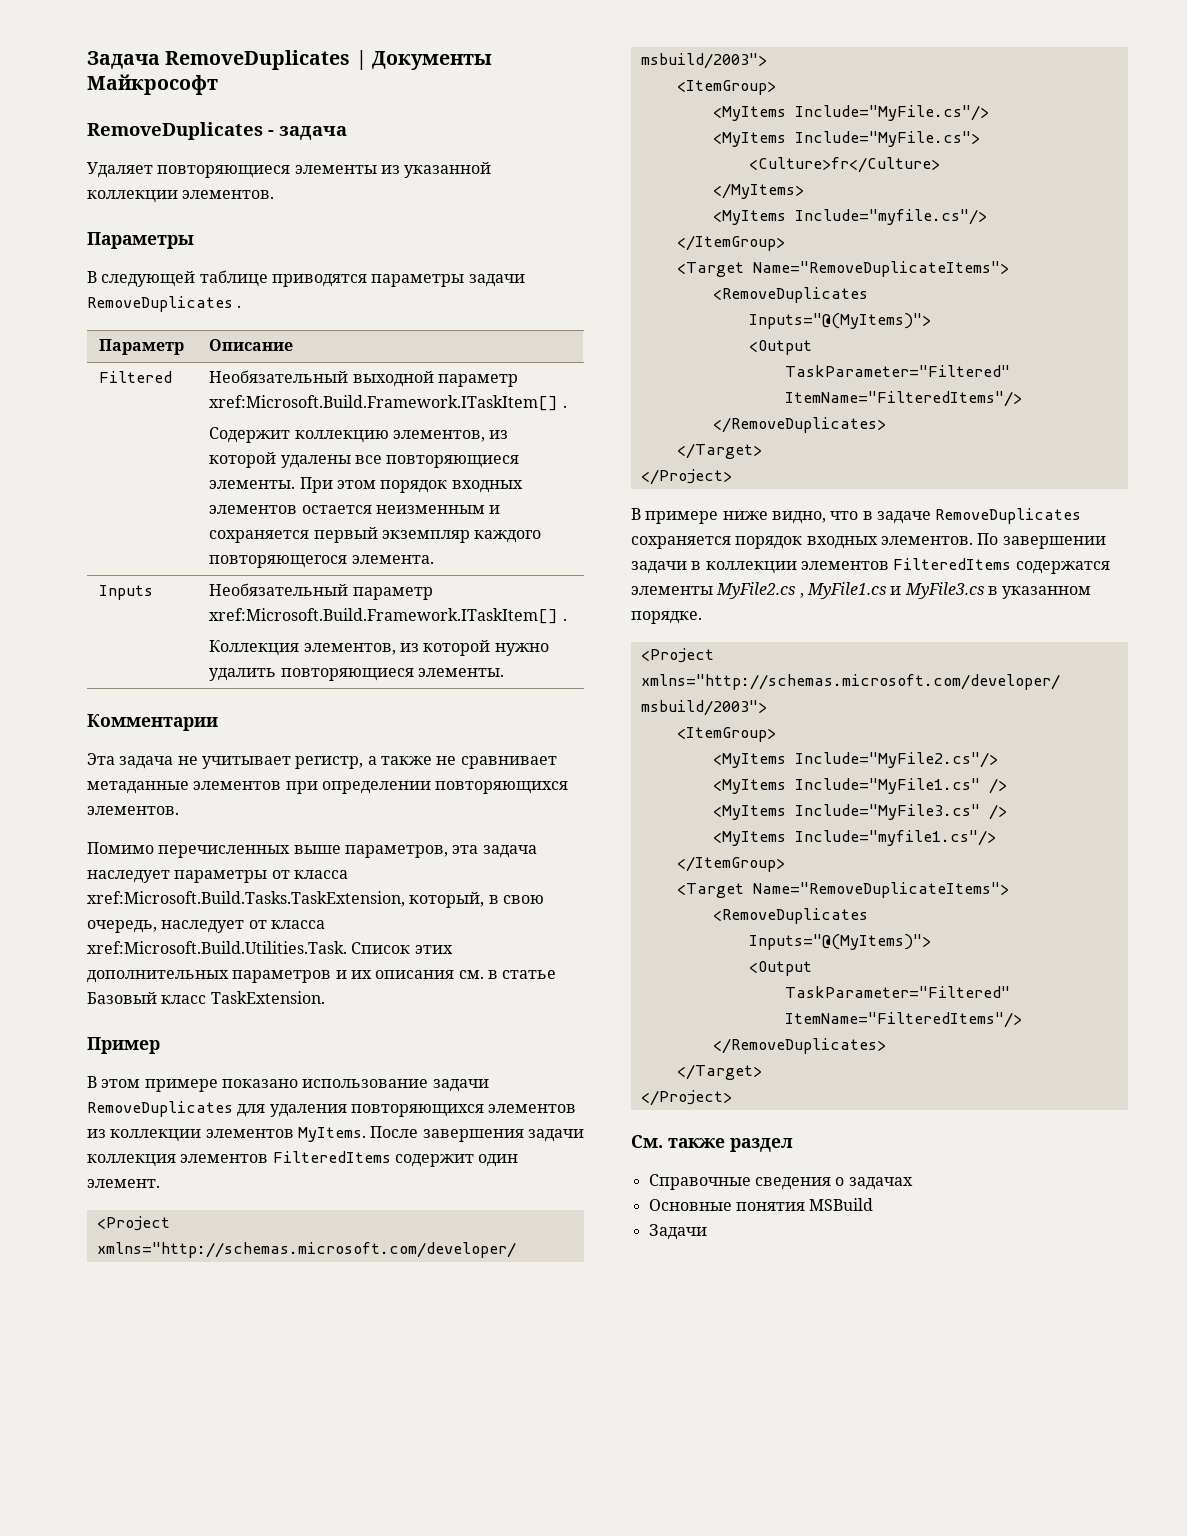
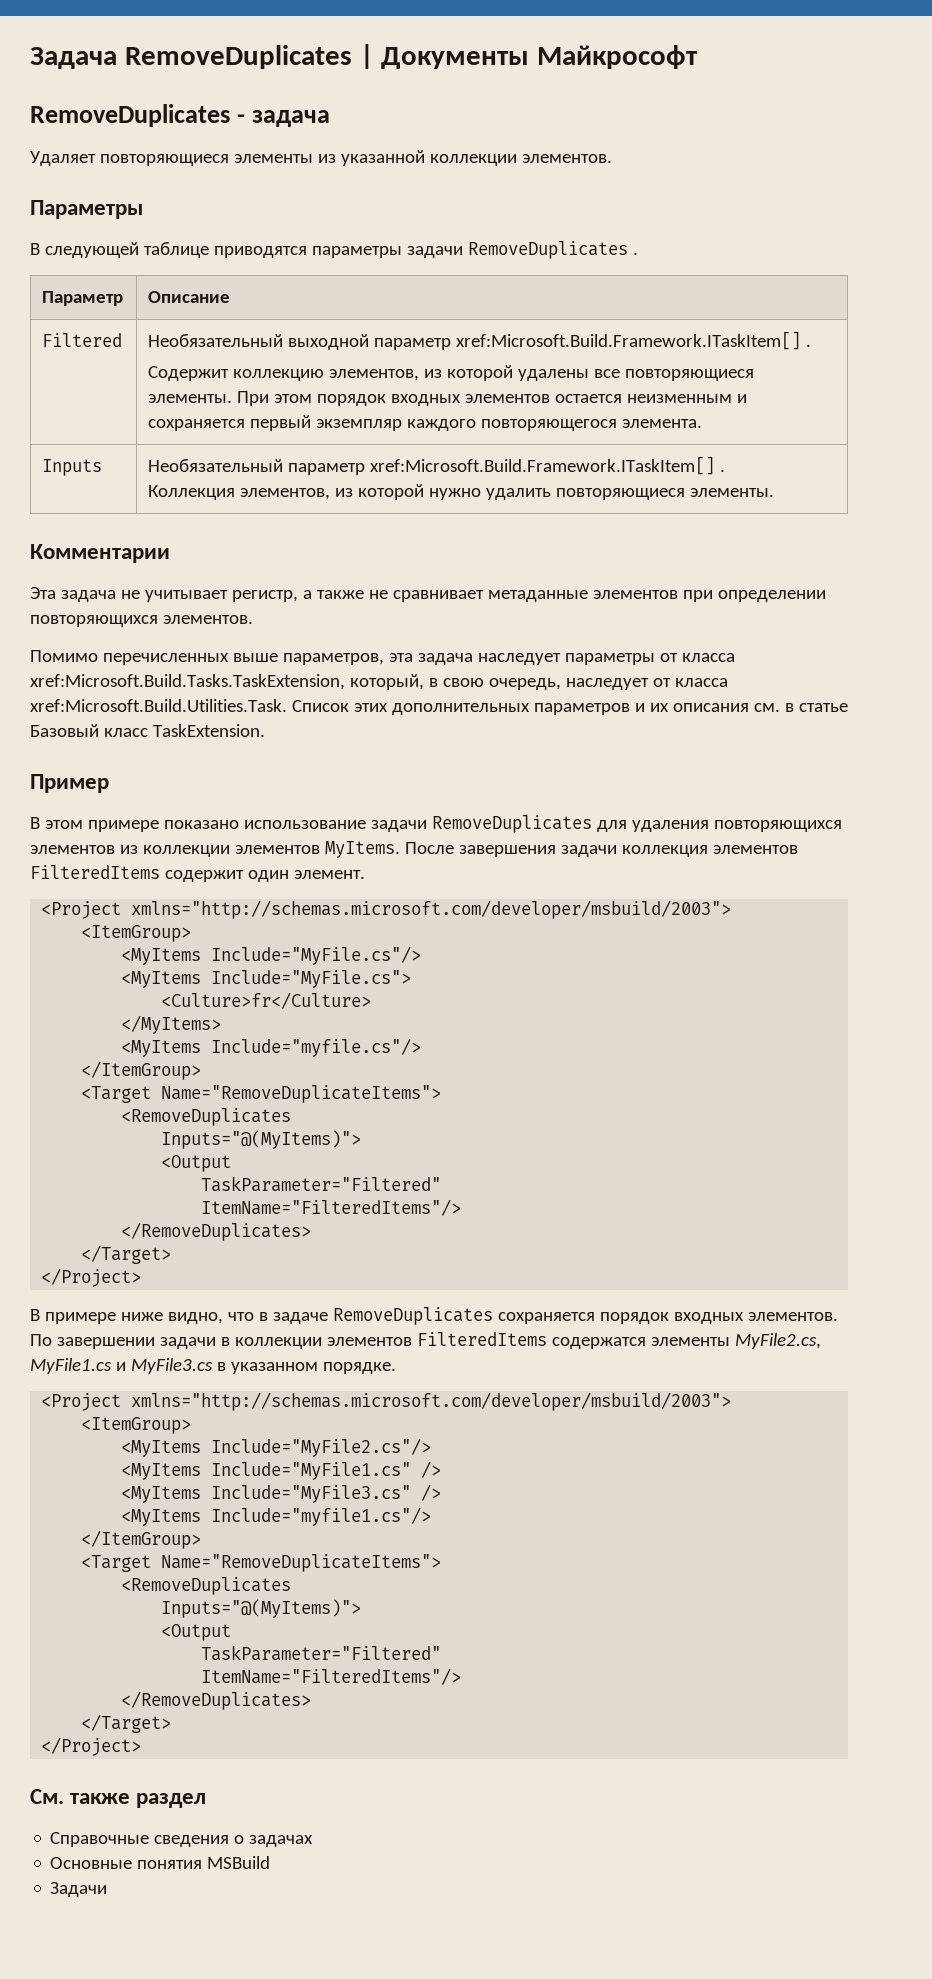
- По завершении задачи в коллекции элементов FilteredItems содержатся элементы MyFile2.cs , MyFile1.cs и MyFile3.cs в указанном порядке.
+ По завершении задачи в коллекции элементов FilteredItems содержатся элементы MyFile2.cs, MyFile1.cs и MyFile3.cs в указанном порядке.

